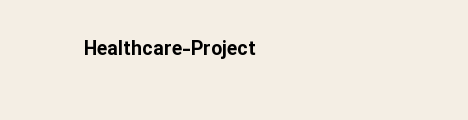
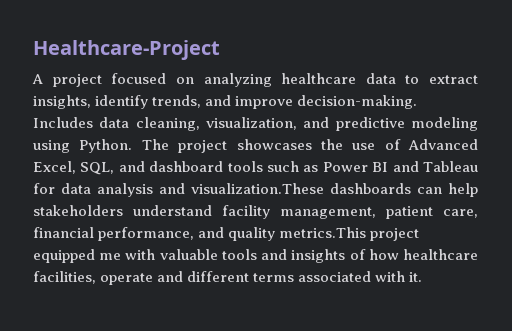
+ A project focused on analyzing healthcare data to extract insights, identify trends, and improve decision-making. Includes data cleaning, visualization, and predictive modeling using Python. The project showcases the use of Advanced Excel, SQL, and dashboard tools such as Power BI and Tableau for data analysis and visualization.These dashboards can help stakeholders understand facility management, patient care, financial performance, and quality metrics.This project equipped me with valuable tools and insights of how healthcare facilities, operate and different terms associated with it.

